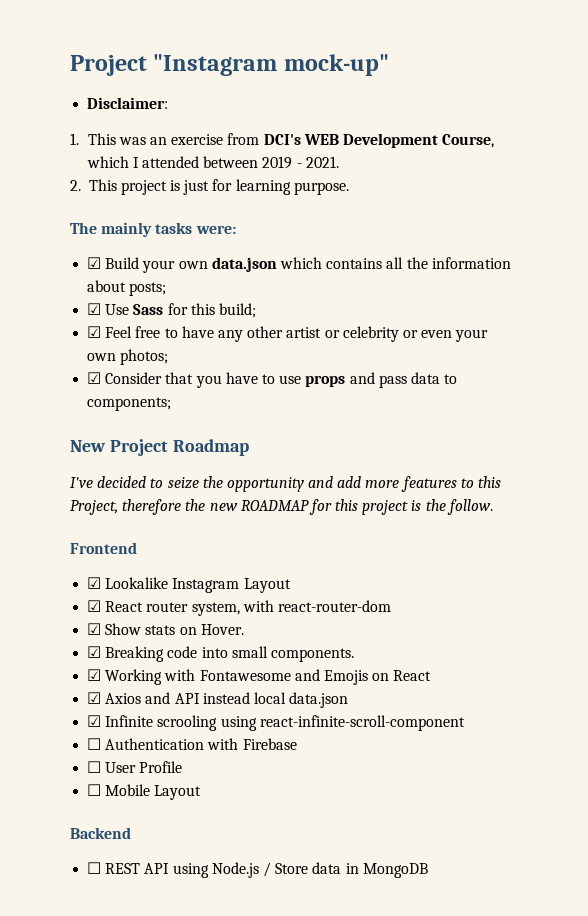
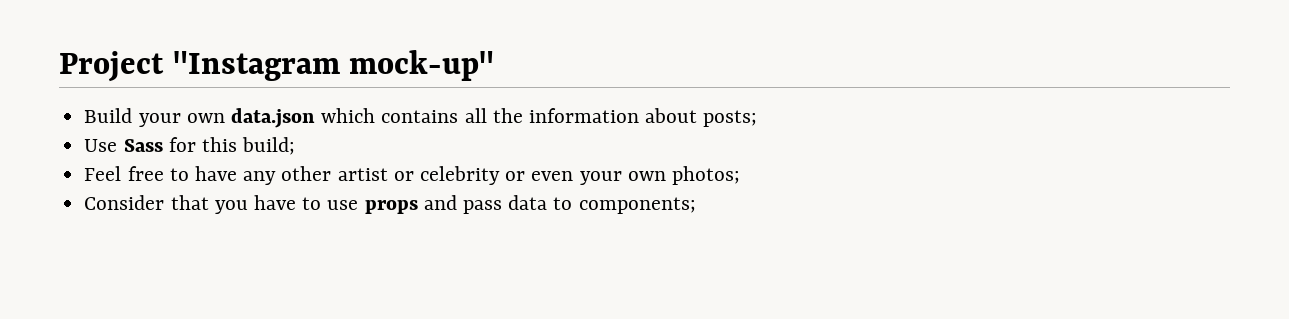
- Disclaimer:
- 1. This was an exercise from DCI's WEB Development Course, which I attended between 2019 - 2021.
- 2. This project is just for learning purpose.
- The mainly tasks were:
- ☑ Build your own data.json which contains all the information about posts;
+ Build your own data.json which contains all the information about posts;
- ☑ Use Sass for this build;
+ Use Sass for this build;
- ☑ Feel free to have any other artist or celebrity or even your own photos;
+ Feel free to have any other artist or celebrity or even your own photos;
- ☑ Consider that you have to use props and pass data to components;
+ Consider that you have to use props and pass data to components;
- New Project Roadmap
- I've decided to seize the opportunity and add more features to this Project, therefore the new ROADMAP for this project is the follow.
- Frontend
- ☑ Lookalike Instagram Layout
- ☑ React router system, with react-router-dom
- ☑ Show stats on Hover.
- ☑ Breaking code into small components.
- ☑ Working with Fontawesome and Emojis on React
- ☑ Axios and API instead local data.json
- ☑ Infinite scrooling using react-infinite-scroll-component
- ☐ Authentication with Firebase
- ☐ User Profile
- ☐ Mobile Layout
- Backend
- ☐ REST API using Node.js / Store data in MongoDB

